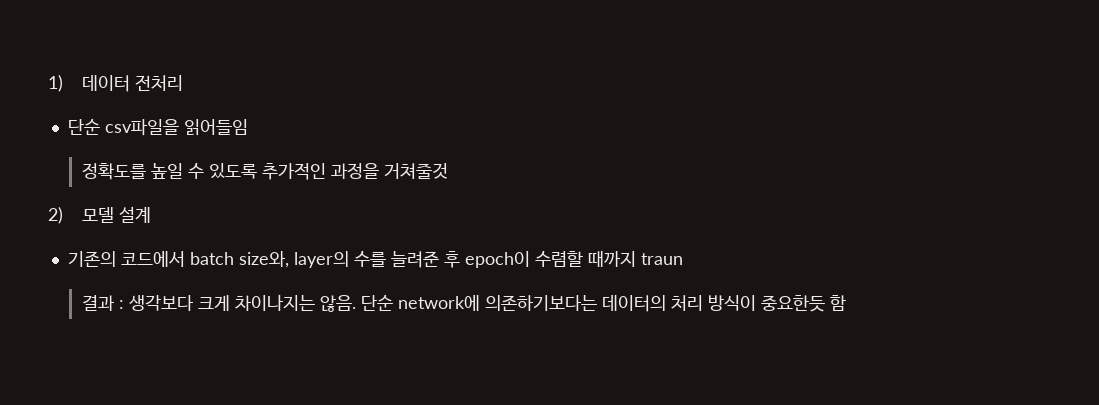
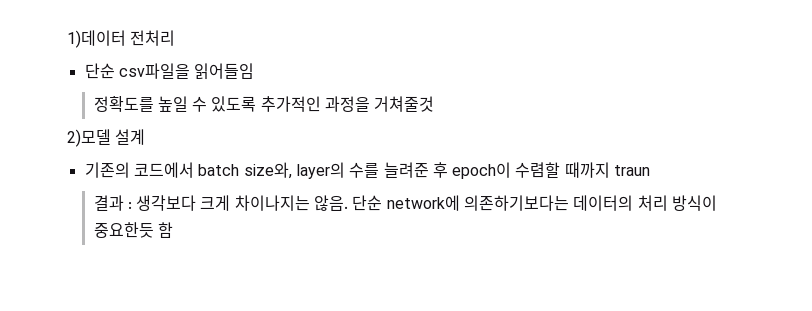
- 1) 데이터 전처리
+ 1)데이터 전처리
- 2) 모델 설계
+ 2)모델 설계

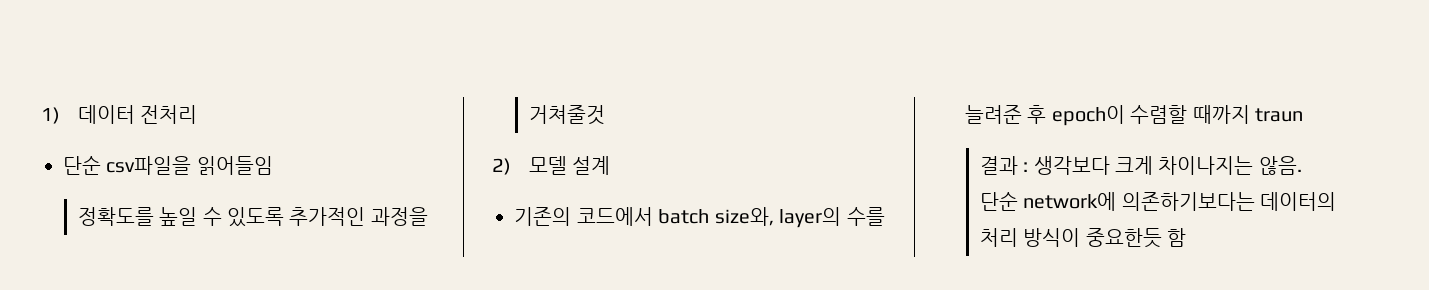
- 1)데이터 전처리
+ 1) 데이터 전처리
- 2)모델 설계
+ 2) 모델 설계

